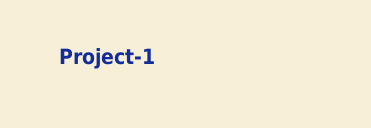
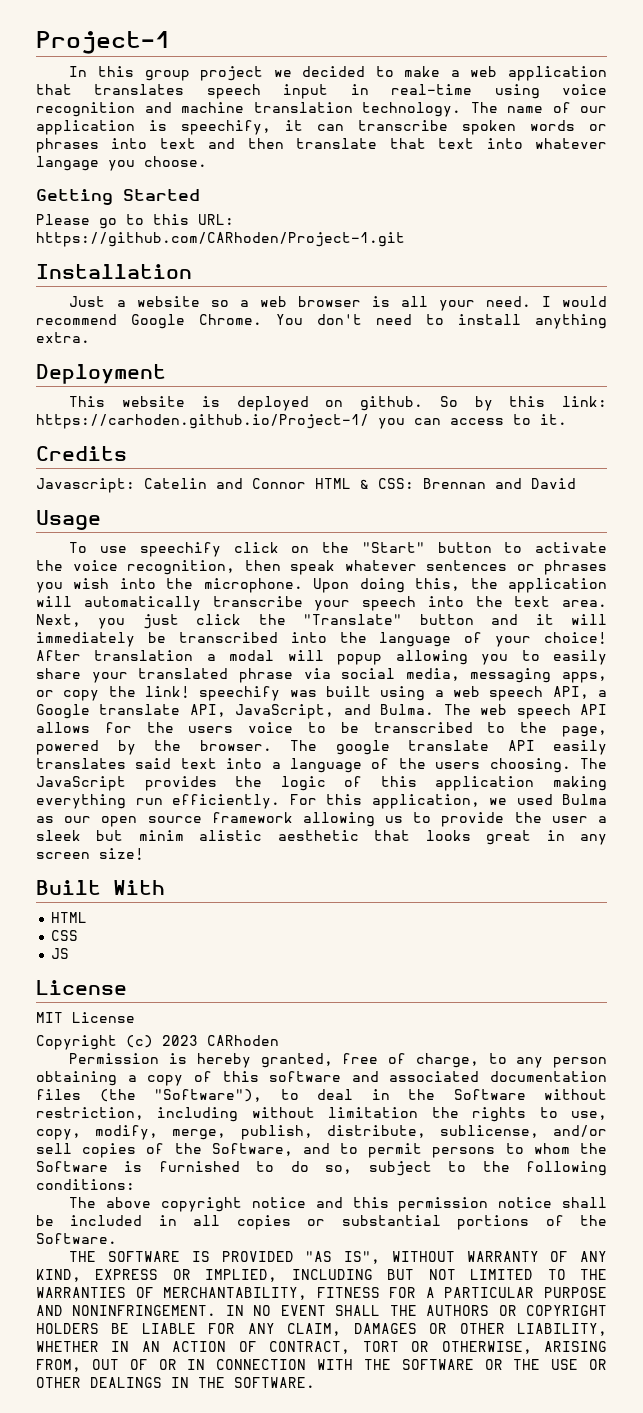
+ In this group project we decided to make a web application that translates speech input in real-time using voice recognition and machine translation technology. The name of our application is speechify, it can transcribe spoken words or phrases into text and then translate that text into whatever langage you choose.
+ Getting Started
+ Please go to this URL: https://github.com/CARhoden/Project-1.git
+ Installation
+ Just a website so a web browser is all your need. I would recommend Google Chrome. You don't need to install anything extra.
+ Deployment
+ This website is deployed on github. So by this link: https://carhoden.github.io/Project-1/ you can access to it.
+ Credits
+ Javascript: Catelin and Connor HTML & CSS: Brennan and David
+ Usage
+ To use speechify click on the "Start" button to activate the voice recognition, then speak whatever sentences or phrases you wish into the microphone. Upon doing this, the application will automatically transcribe your speech into the text area. Next, you just click the "Translate" button and it will immediately be transcribed into the language of your choice! After translation a modal will popup allowing you to easily share your translated phrase via social media, messaging apps, or copy the link! speechify was built using a web speech API, a Google translate API, JavaScript, and Bulma. The web speech API allows for the users voice to be transcribed to the page, powered by the browser. The google translate API easily translates said text into a language of the users choosing. The JavaScript provides the logic of this application making everything run efficiently. For this application, we used Bulma as our open source framework allowing us to provide the user a sleek but minim alistic aesthetic that looks great in any screen size!
+ Built With
+ HTML
+ CSS
+ JS
+ License
+ MIT License
+ Copyright (c) 2023 CARhoden
+ Permission is hereby granted, free of charge, to any person obtaining a copy of this software and associated documentation files (the "Software"), to deal in the Software without restriction, including without limitation the rights to use, copy, modify, merge, publish, distribute, sublicense, and/or sell copies of the Software, and to permit persons to whom the Software is furnished to do so, subject to the following conditions:
+ The above copyright notice and this permission notice shall be included in all copies or substantial portions of the Software.
+ THE SOFTWARE IS PROVIDED "AS IS", WITHOUT WARRANTY OF ANY KIND, EXPRESS OR IMPLIED, INCLUDING BUT NOT LIMITED TO THE WARRANTIES OF MERCHANTABILITY, FITNESS FOR A PARTICULAR PURPOSE AND NONINFRINGEMENT. IN NO EVENT SHALL THE AUTHORS OR COPYRIGHT HOLDERS BE LIABLE FOR ANY CLAIM, DAMAGES OR OTHER LIABILITY, WHETHER IN AN ACTION OF CONTRACT, TORT OR OTHERWISE, ARISING FROM, OUT OF OR IN CONNECTION WITH THE SOFTWARE OR THE USE OR OTHER DEALINGS IN THE SOFTWARE.

